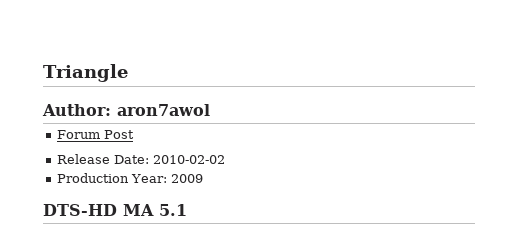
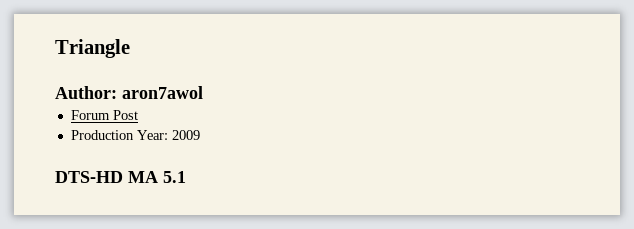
- Release Date: 2010-02-02

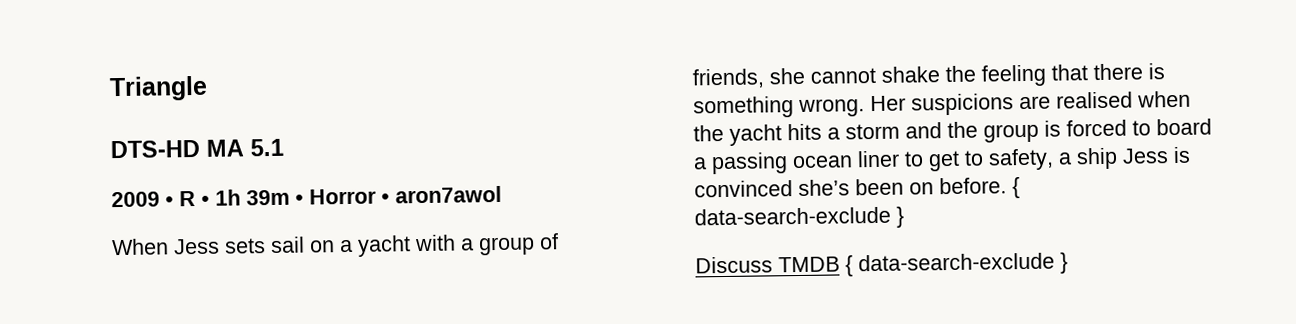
- Author: aron7awol
- Forum Post
- Production Year: 2009
  DTS-HD MA 5.1
+ 2009 • R • 1h 39m • Horror • aron7awol
+ When Jess sets sail on a yacht with a group of friends, she cannot shake the feeling that there is something wrong. Her suspicions are realised when the yacht hits a storm and the group is forced to board a passing ocean liner to get to safety, a ship Jess is convinced she’s been on before. { data-search-exclude }
+ Discuss TMDB { data-search-exclude }

